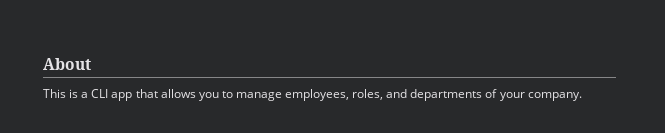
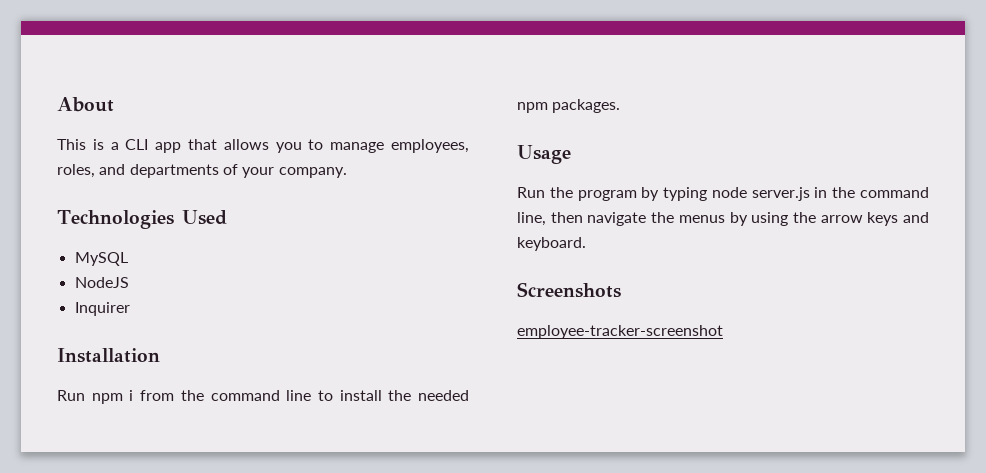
+ Technologies Used
+ MySQL
+ NodeJS
+ Inquirer
+ Installation
+ Run npm i from the command line to install the needed npm packages.
+ Usage
+ Run the program by typing node server.js in the command line, then navigate the menus by using the arrow keys and keyboard.
+ Screenshots
+ employee-tracker-screenshot

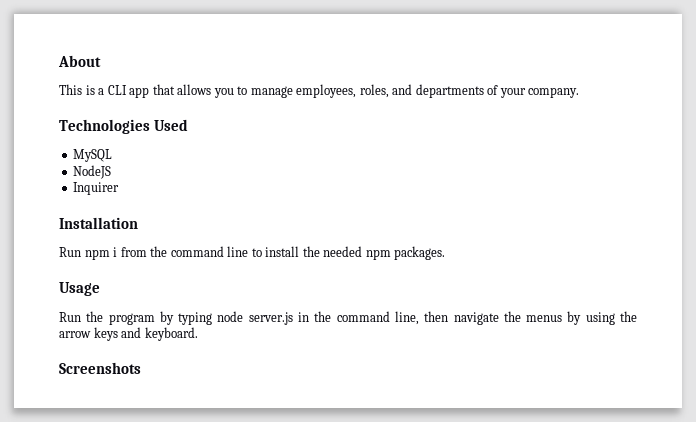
- employee-tracker-screenshot

